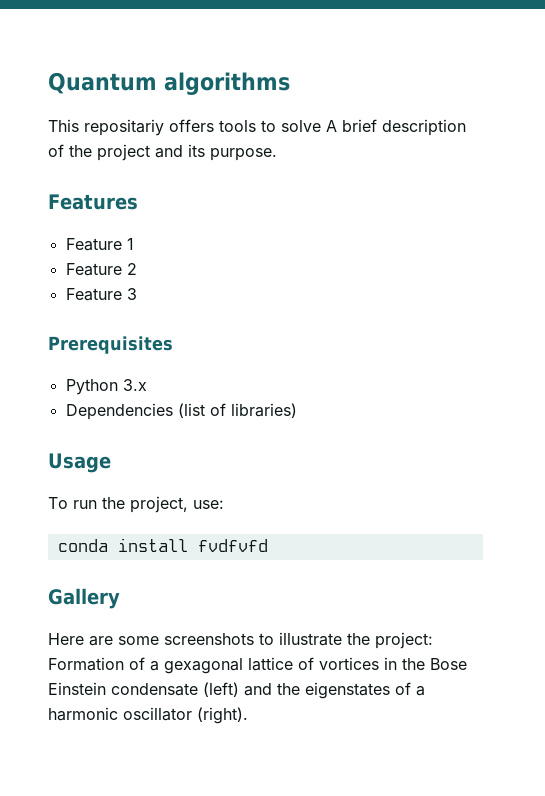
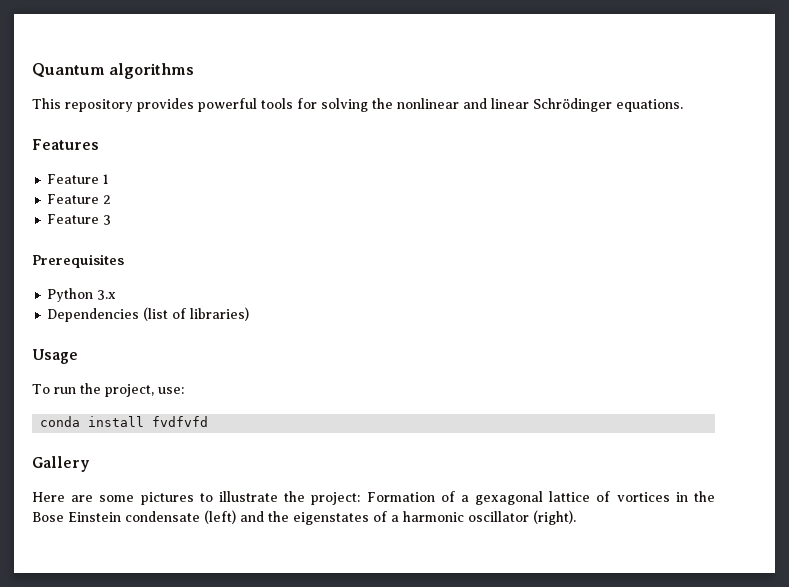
- This repositariy offers tools to solve A brief description of the project and its purpose.
+ This repository provides powerful tools for solving the nonlinear and linear Schrödinger equations.
- Here are some screenshots to illustrate the project: Formation of a gexagonal lattice of vortices in the Bose Einstein condensate (left) and the eigenstates of a harmonic oscillator (right).
+ Here are some pictures to illustrate the project: Formation of a gexagonal lattice of vortices in the Bose Einstein condensate (left) and the eigenstates of a harmonic oscillator (right).

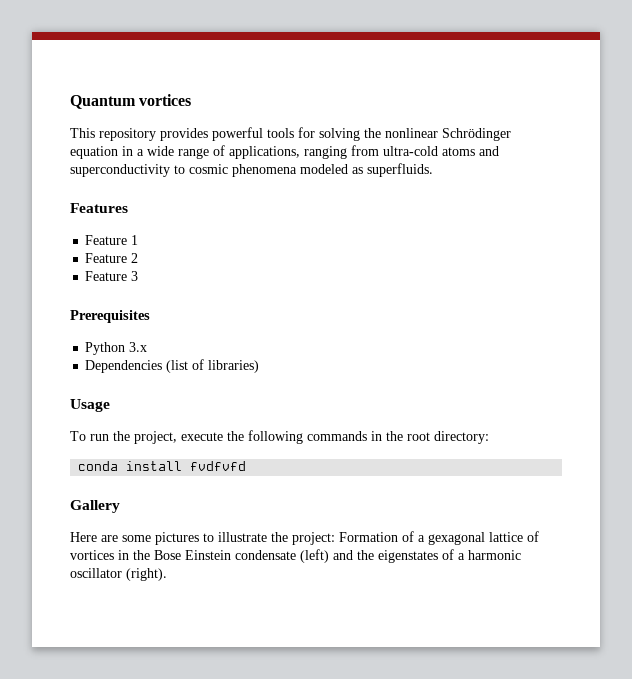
- Quantum algorithms
+ Quantum vortices
- This repository provides powerful tools for solving the nonlinear and linear Schrödinger equations.
+ This repository provides powerful tools for solving the nonlinear Schrödinger equation in a wide range of applications, ranging from ultra-cold atoms and superconductivity to cosmic phenomena modeled as superfluids.
- To run the project, use:
+ To run the project, execute the following commands in the root directory:

